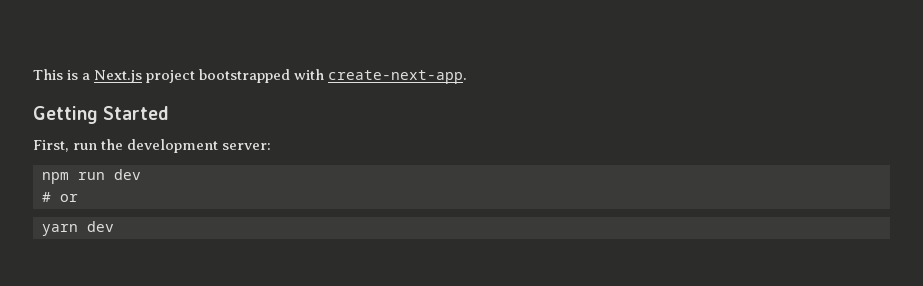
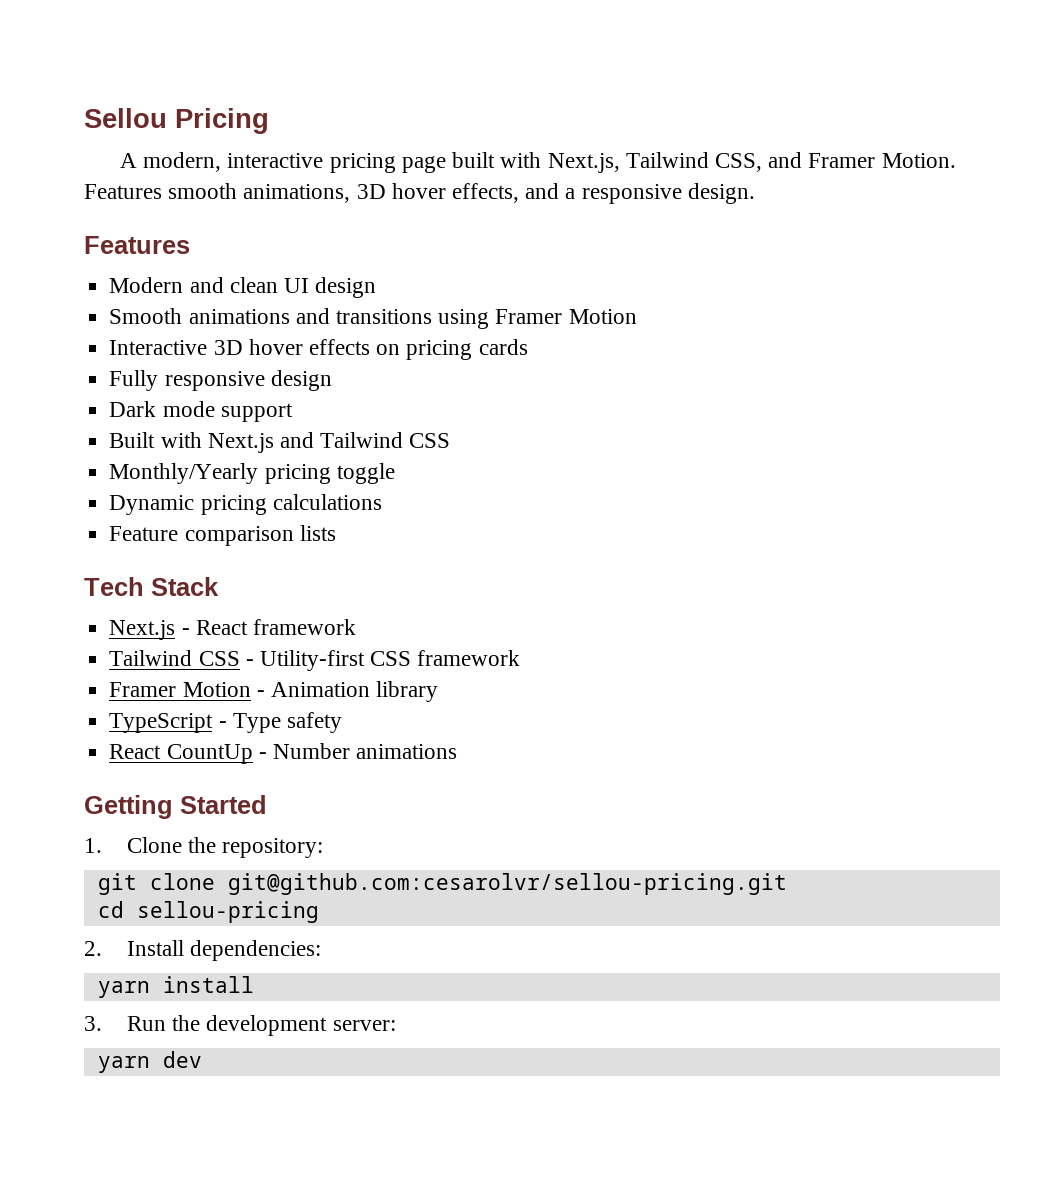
- This is a Next.js project bootstrapped with create-next-app.
+ Sellou Pricing
+ A modern, interactive pricing page built with Next.js, Tailwind CSS, and Framer Motion. Features smooth animations, 3D hover effects, and a responsive design.
+ Features
+ Modern and clean UI design
+ Smooth animations and transitions using Framer Motion
+ Interactive 3D hover effects on pricing cards
+ Fully responsive design
+ Dark mode support
+ Built with Next.js and Tailwind CSS
+ Monthly/Yearly pricing toggle
+ Dynamic pricing calculations
+ Feature comparison lists
+ Tech Stack
+ Next.js - React framework
+ Tailwind CSS - Utility-first CSS framework
+ Framer Motion - Animation library
+ TypeScript - Type safety
+ React CountUp - Number animations
  Getting Started
- First, run the development server:
- npm run dev
- # or
+ 1. Clone the repository:
+ git clone git@github.com:cesarolvr/sellou-pricing.git
+ cd sellou-pricing
+ 2. Install dependencies:
+ yarn install
+ 3. Run the development server:

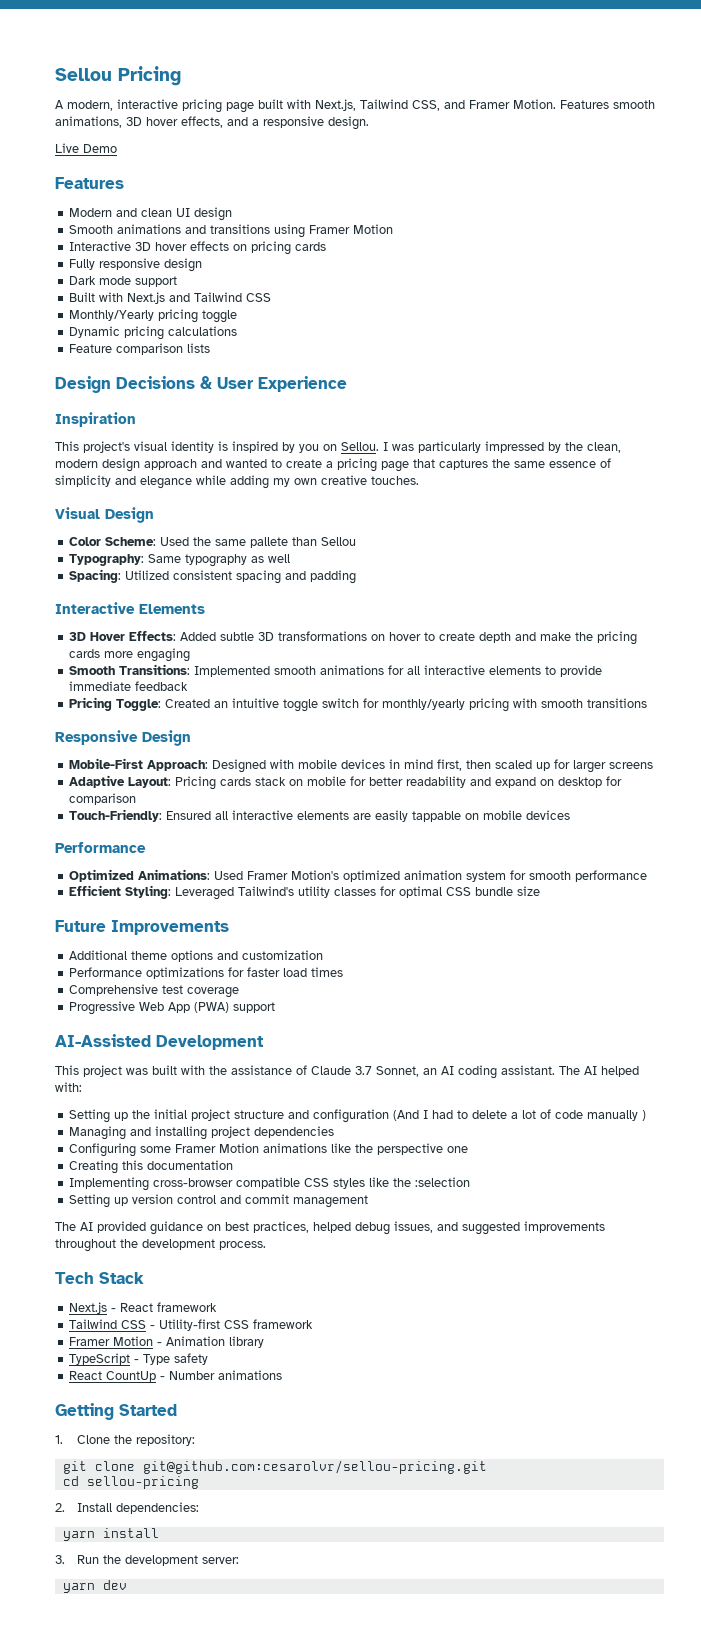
+ Live Demo
+ Design Decisions & User Experience
+ Inspiration
+ This project's visual identity is inspired by you on Sellou. I was particularly impressed by the clean, modern design approach and wanted to create a pricing page that captures the same essence of simplicity and elegance while adding my own creative touches.
+ Visual Design
+ Color Scheme: Used the same pallete than Sellou
+ Typography: Same typography as well
+ Spacing: Utilized consistent spacing and padding
+ Interactive Elements
+ 3D Hover Effects: Added subtle 3D transformations on hover to create depth and make the pricing cards more engaging
+ Smooth Transitions: Implemented smooth animations for all interactive elements to provide immediate feedback
+ Pricing Toggle: Created an intuitive toggle switch for monthly/yearly pricing with smooth transitions
+ Responsive Design
+ Mobile-First Approach: Designed with mobile devices in mind first, then scaled up for larger screens
+ Adaptive Layout: Pricing cards stack on mobile for better readability and expand on desktop for comparison
+ Touch-Friendly: Ensured all interactive elements are easily tappable on mobile devices
+ Performance
+ Optimized Animations: Used Framer Motion's optimized animation system for smooth performance
+ Efficient Styling: Leveraged Tailwind's utility classes for optimal CSS bundle size
+ Future Improvements
+ Additional theme options and customization
+ Performance optimizations for faster load times
+ Comprehensive test coverage
+ Progressive Web App (PWA) support
+ AI-Assisted Development
+ This project was built with the assistance of Claude 3.7 Sonnet, an AI coding assistant. The AI helped with:
+ Setting up the initial project structure and configuration (And I had to delete a lot of code manually )
+ Managing and installing project dependencies
+ Configuring some Framer Motion animations like the perspective one
+ Creating this documentation
+ Implementing cross-browser compatible CSS styles like the :selection
+ Setting up version control and commit management
+ The AI provided guidance on best practices, helped debug issues, and suggested improvements throughout the development process.

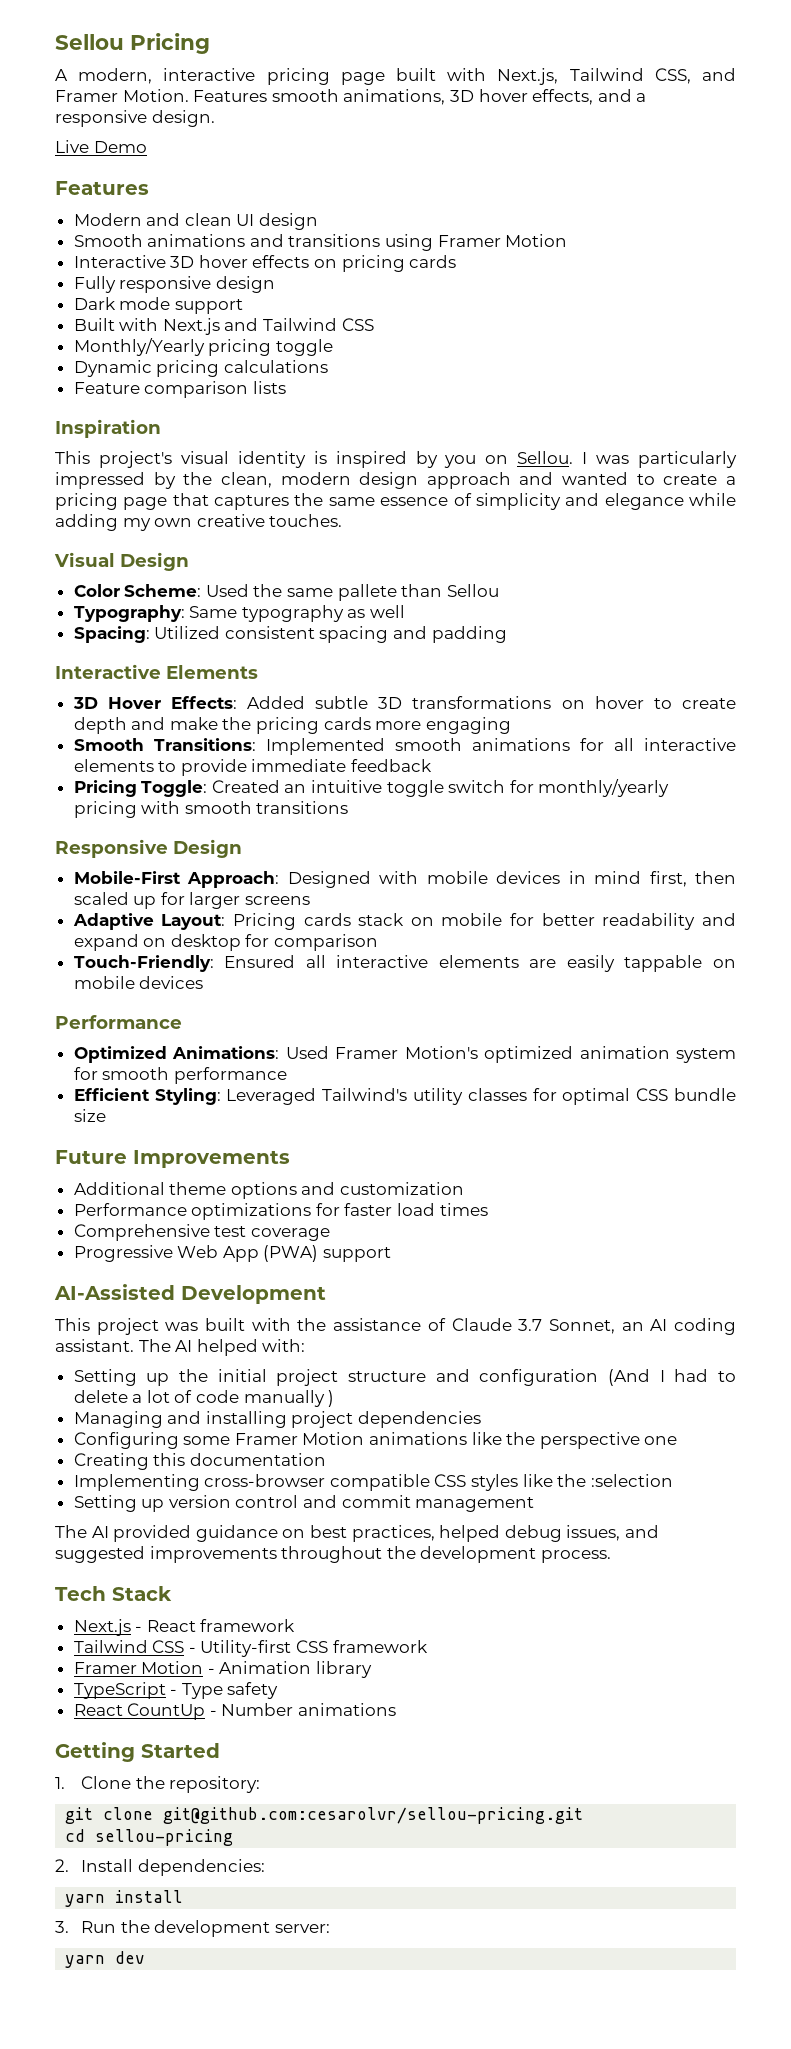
- Design Decisions & User Experience

